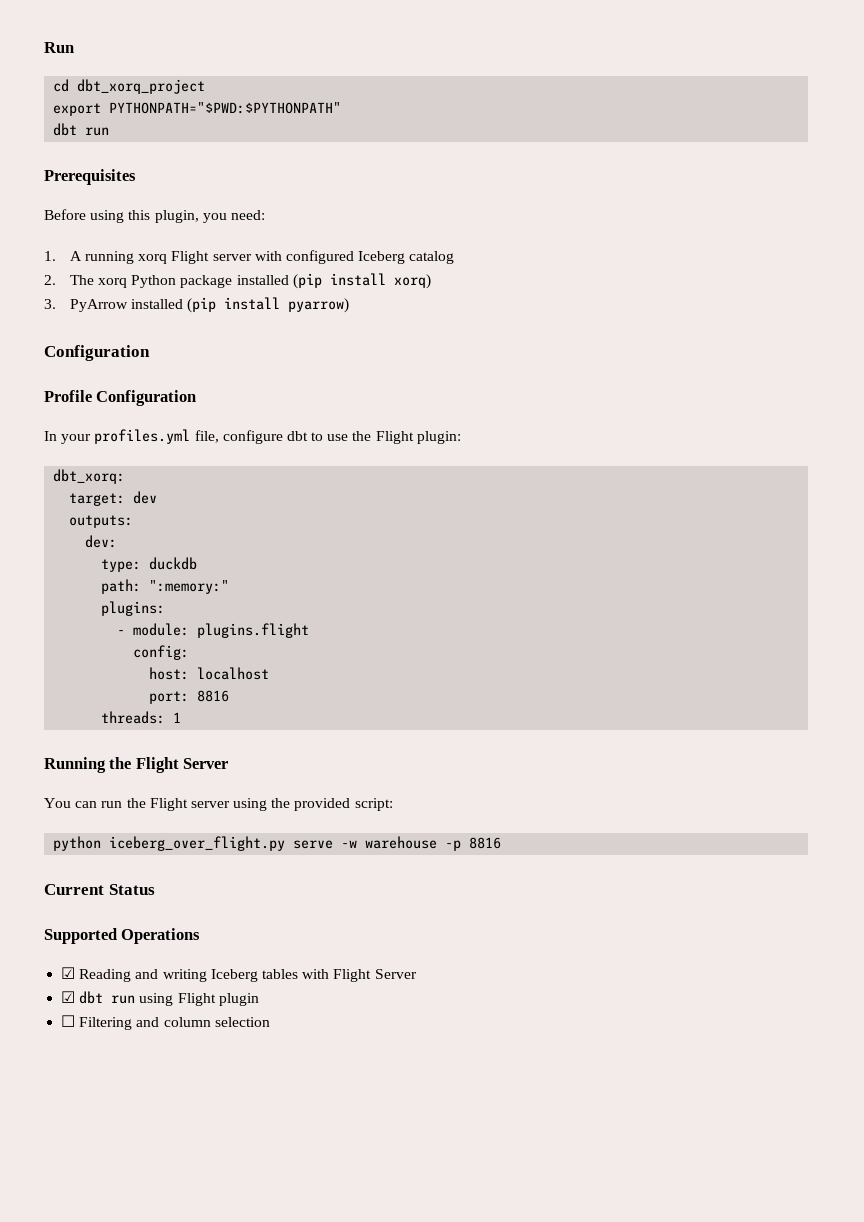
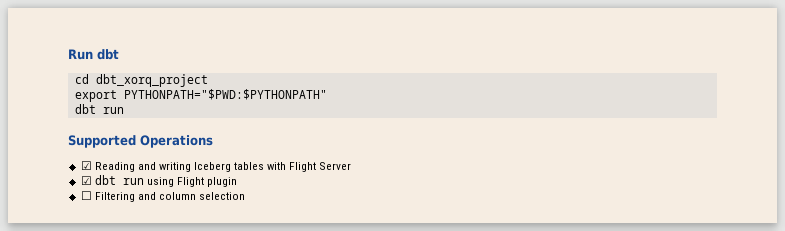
- Run
+ Run dbt
- Prerequisites
- Before using this plugin, you need:
- 1. A running xorq Flight server with configured Iceberg catalog
- 2. The xorq Python package installed (pip install xorq)
- 3. PyArrow installed (pip install pyarrow)
- Configuration
- Profile Configuration
- In your profiles.yml file, configure dbt to use the Flight plugin:
- dbt_xorq:
- target: dev
- outputs:
- dev:
- type: duckdb
- path: ":memory:"
- plugins:
- - module: plugins.flight
- config:
- host: localhost
- port: 8816
- threads: 1
- Running the Flight Server
- You can run the Flight server using the provided script:
- python iceberg_over_flight.py serve -w warehouse -p 8816
- Current Status

